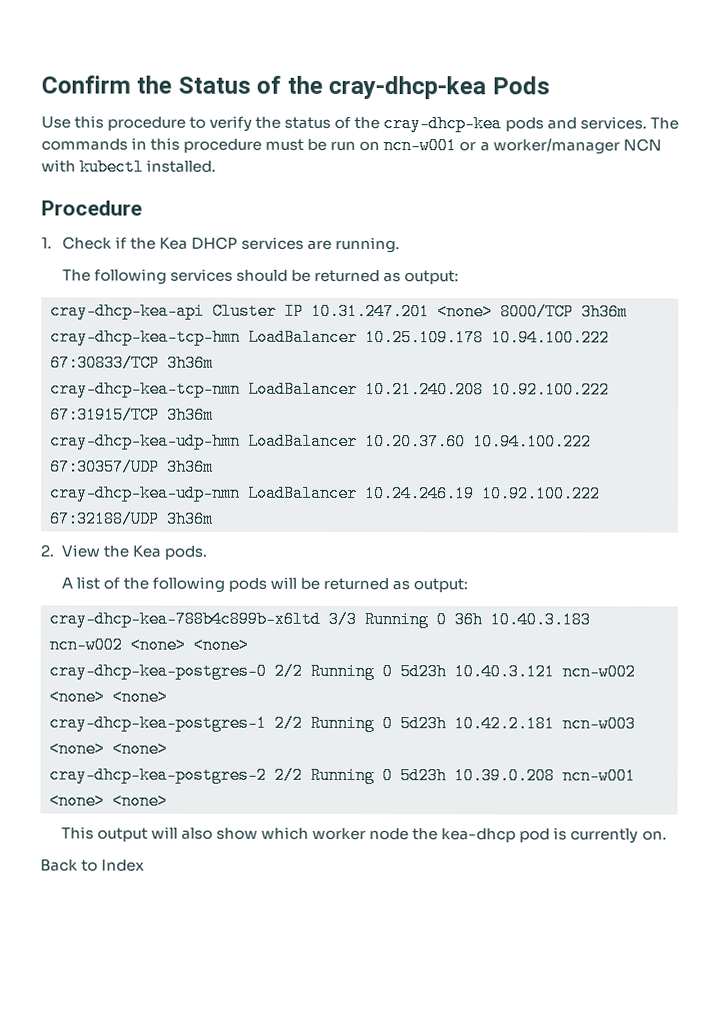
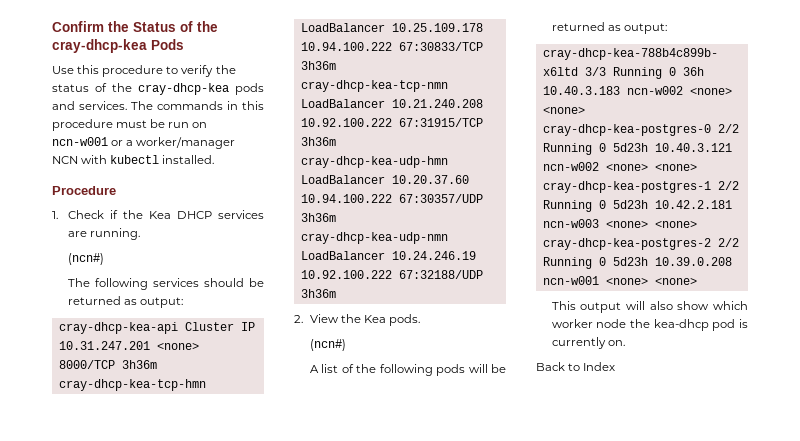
  1. Check if the Kea DHCP services are running.
+ (ncn#)
  2. View the Kea pods.
+ (ncn#)

